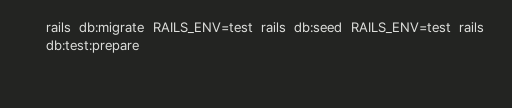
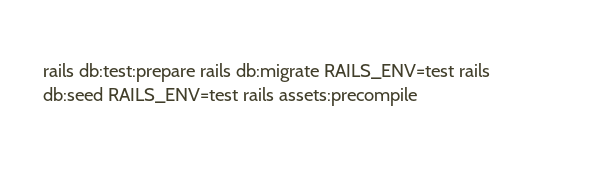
- rails db:migrate RAILS_ENV=test rails db:seed RAILS_ENV=test rails db:test:prepare
+ rails db:test:prepare rails db:migrate RAILS_ENV=test rails db:seed RAILS_ENV=test rails assets:precompile

